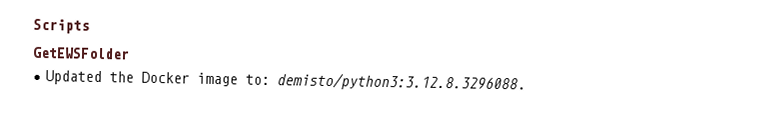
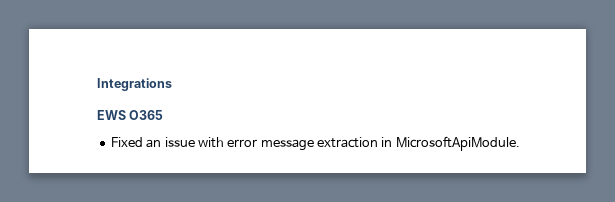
- Scripts
- GetEWSFolder
- Updated the Docker image to: demisto/python3:3.12.8.3296088.
+ Integrations
+ EWS O365
+ Fixed an issue with error message extraction in MicrosoftApiModule.

